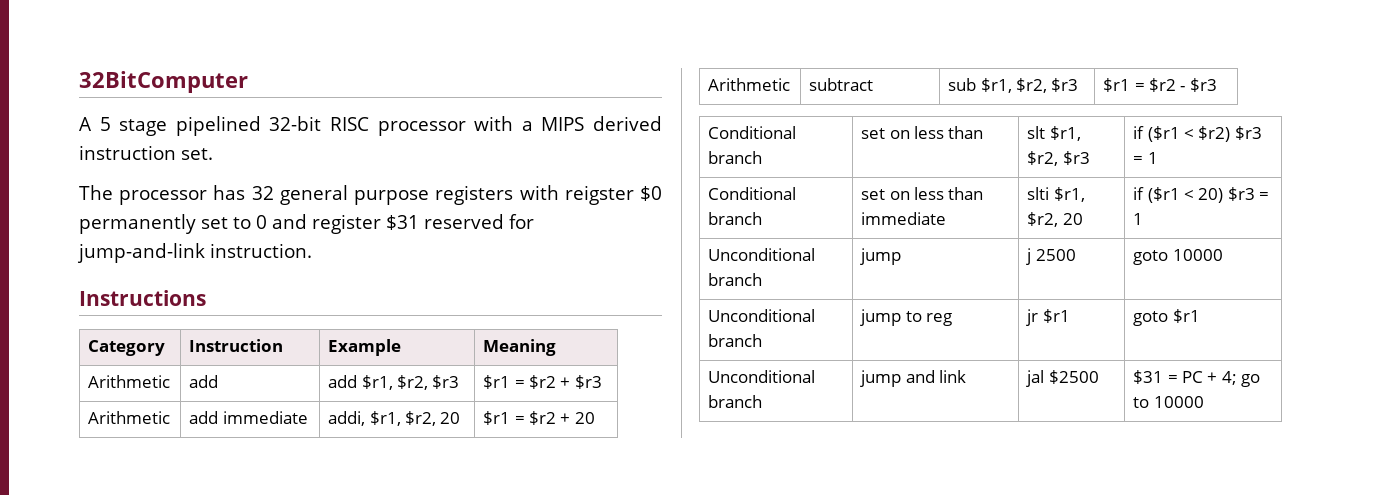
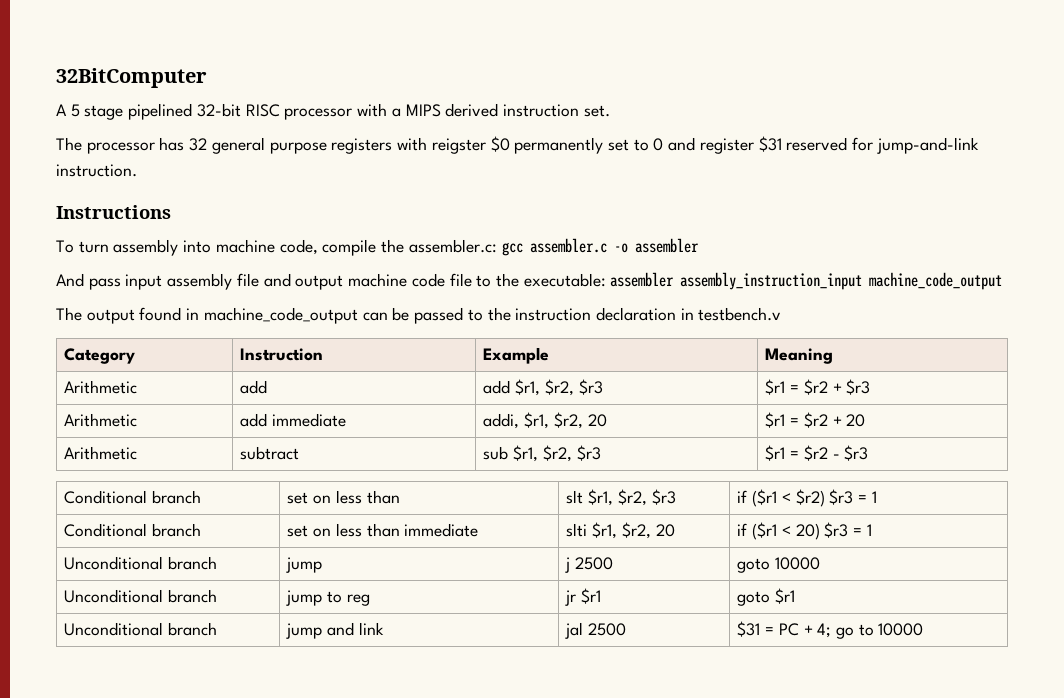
+ To turn assembly into machine code, compile the assembler.c: gcc assembler.c -o assembler
+ And pass input assembly file and output machine code file to the executable: assembler assembly_instruction_input machine_code_output
+ The output found in machine_code_output can be passed to the instruction declaration in testbench.v
- Unconditional branch | jump and link | jal $2500 | $31 = PC + 4; go to 10000
+ Unconditional branch | jump and link | jal 2500 | $31 = PC + 4; go to 10000

